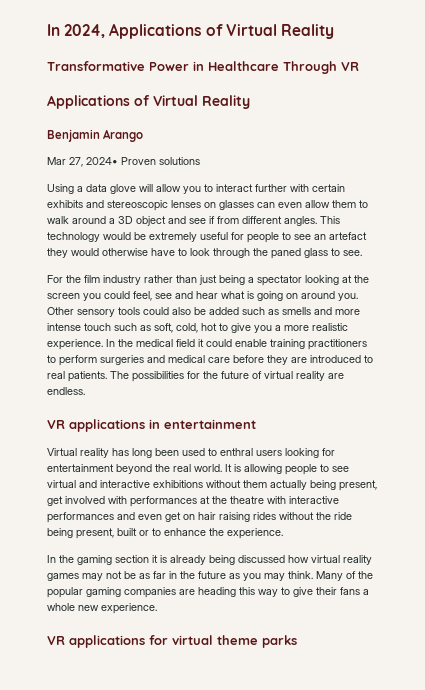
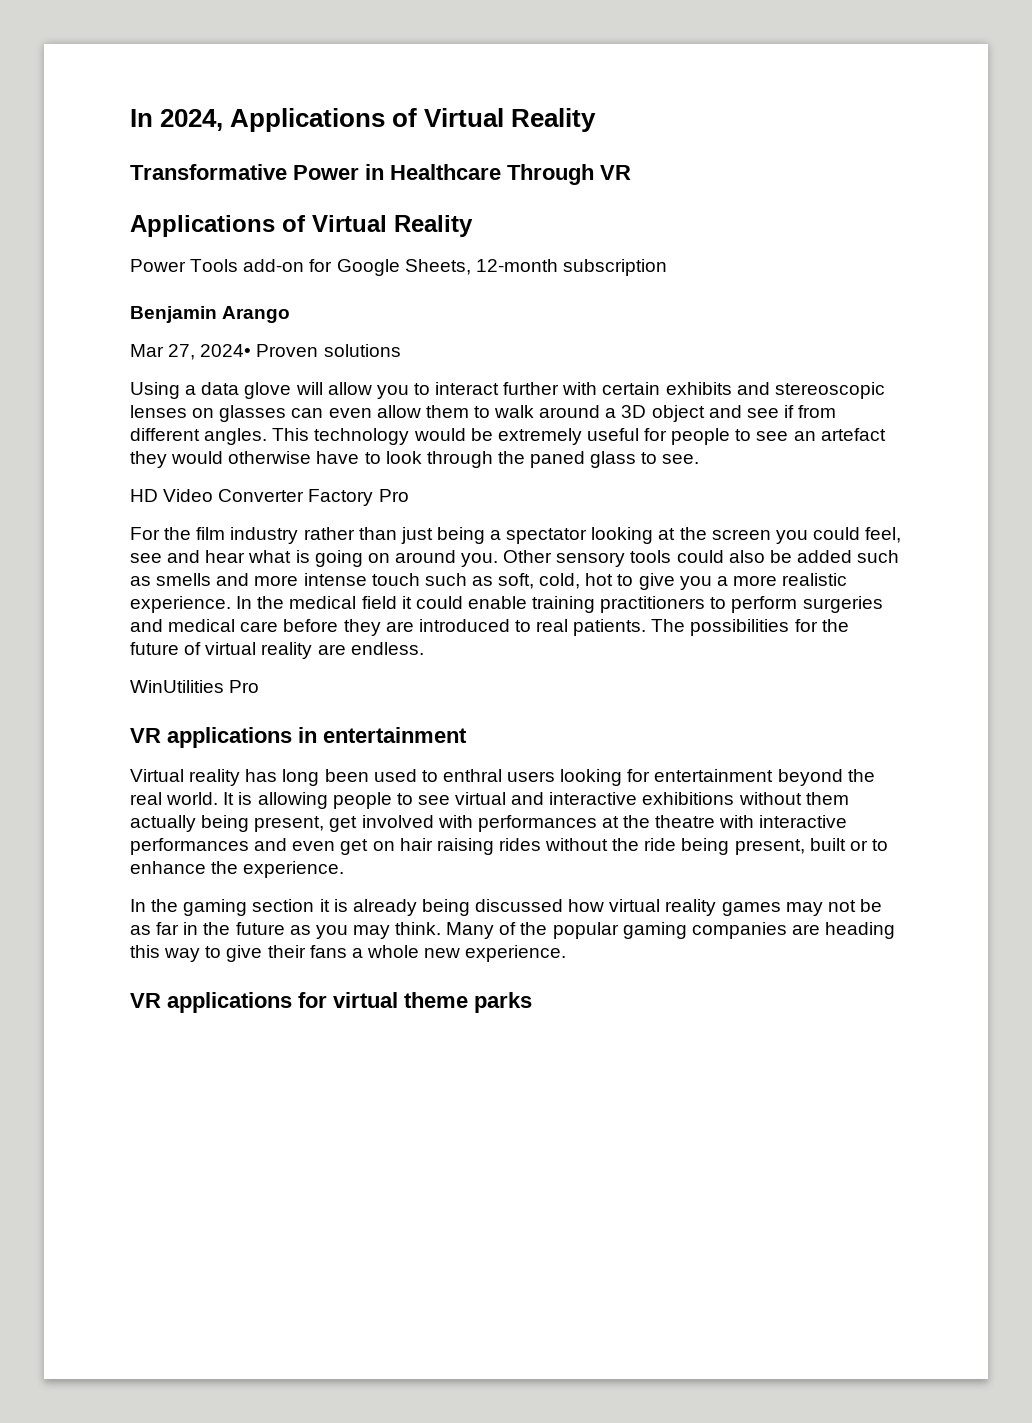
+ Power Tools add-on for Google Sheets, 12-month subscription
+ HD Video Converter Factory Pro
+ WinUtilities Pro

